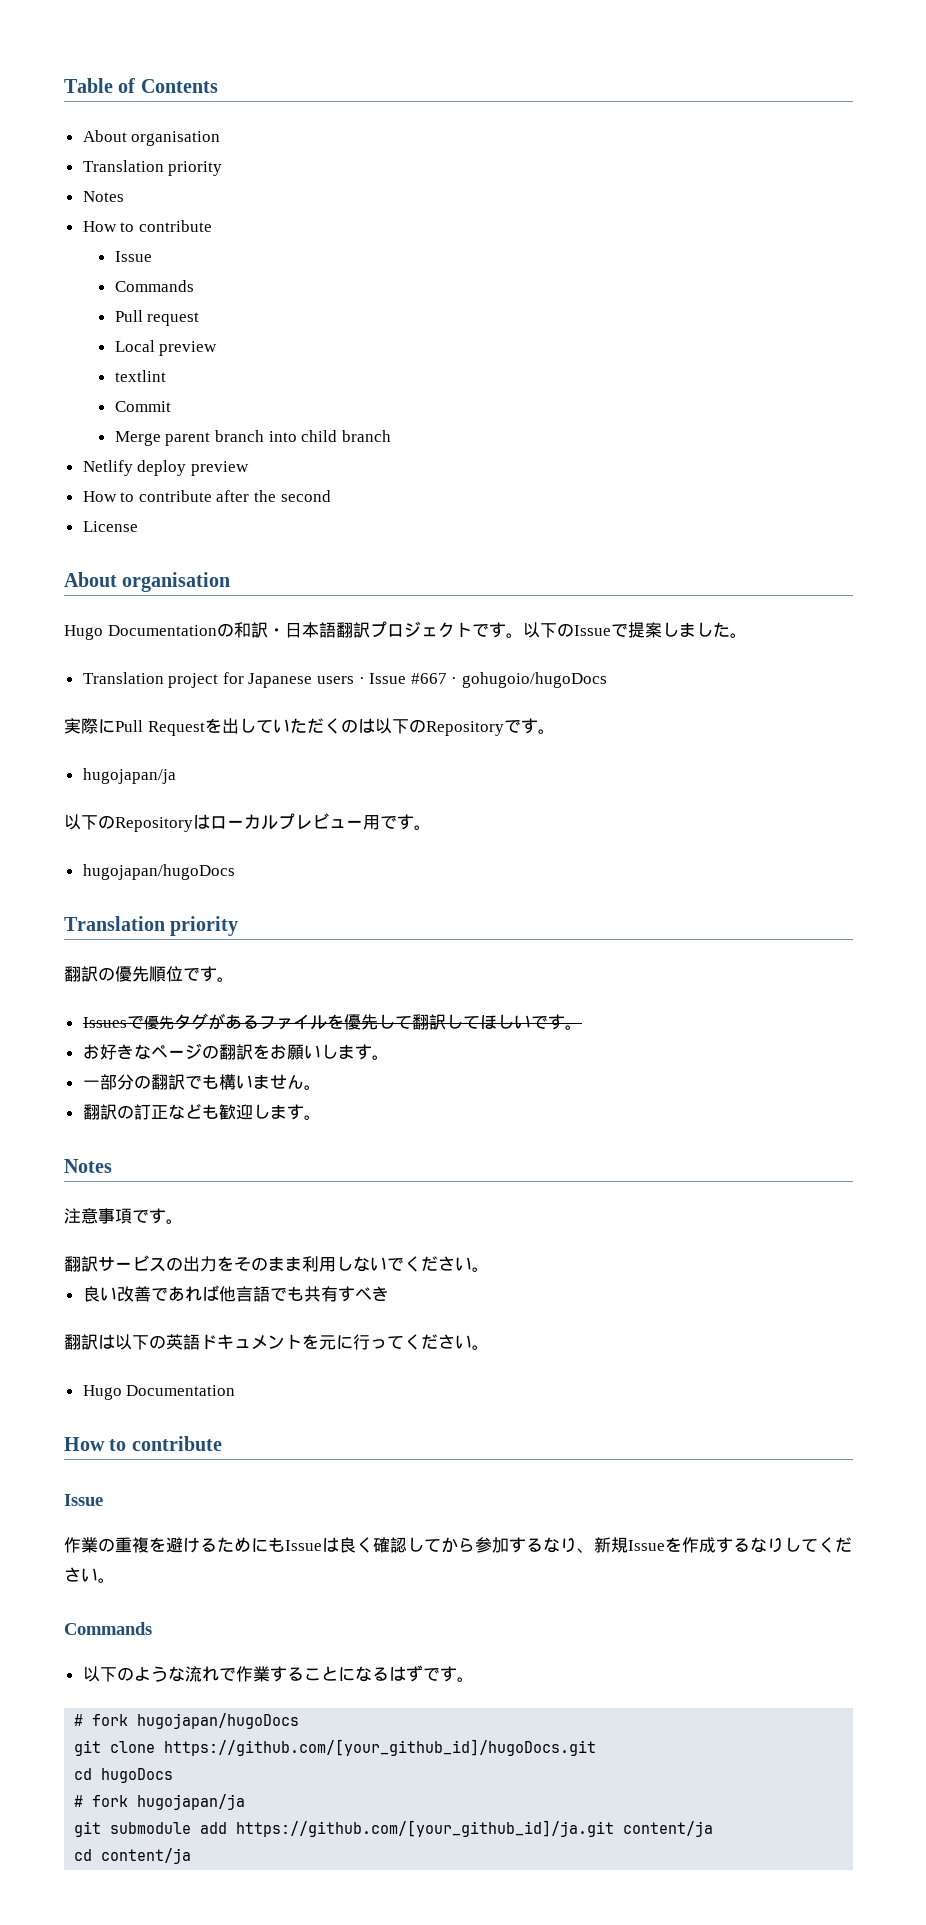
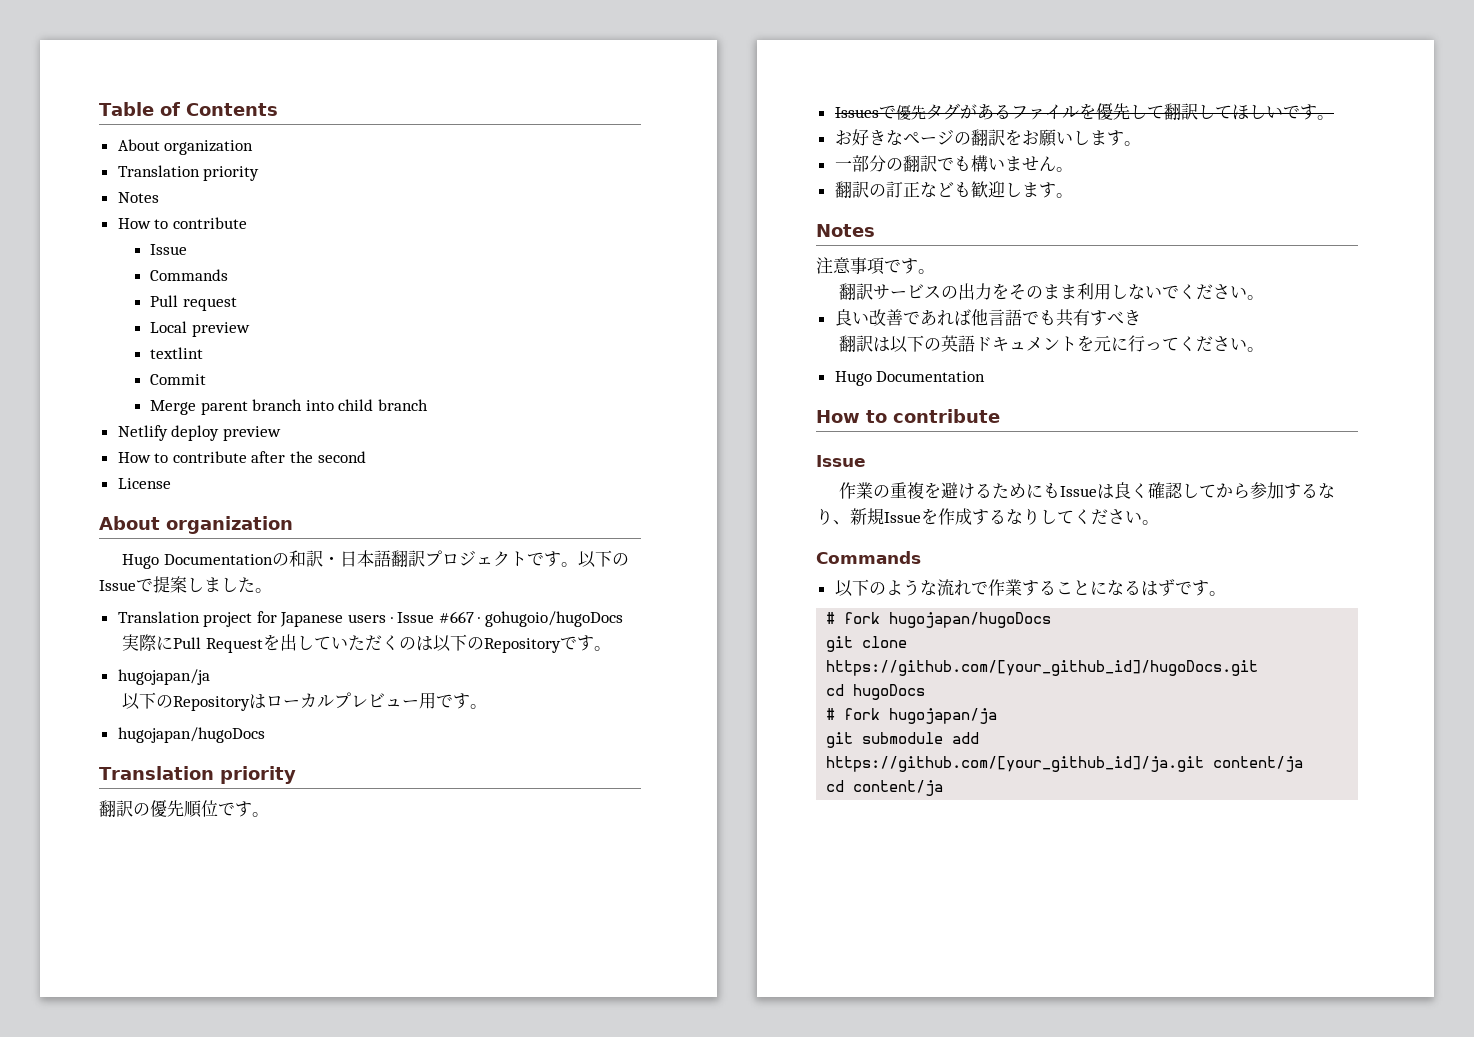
  Table of Contents
- About organisation
+ About organization
  License
- About organisation
+ About organization

